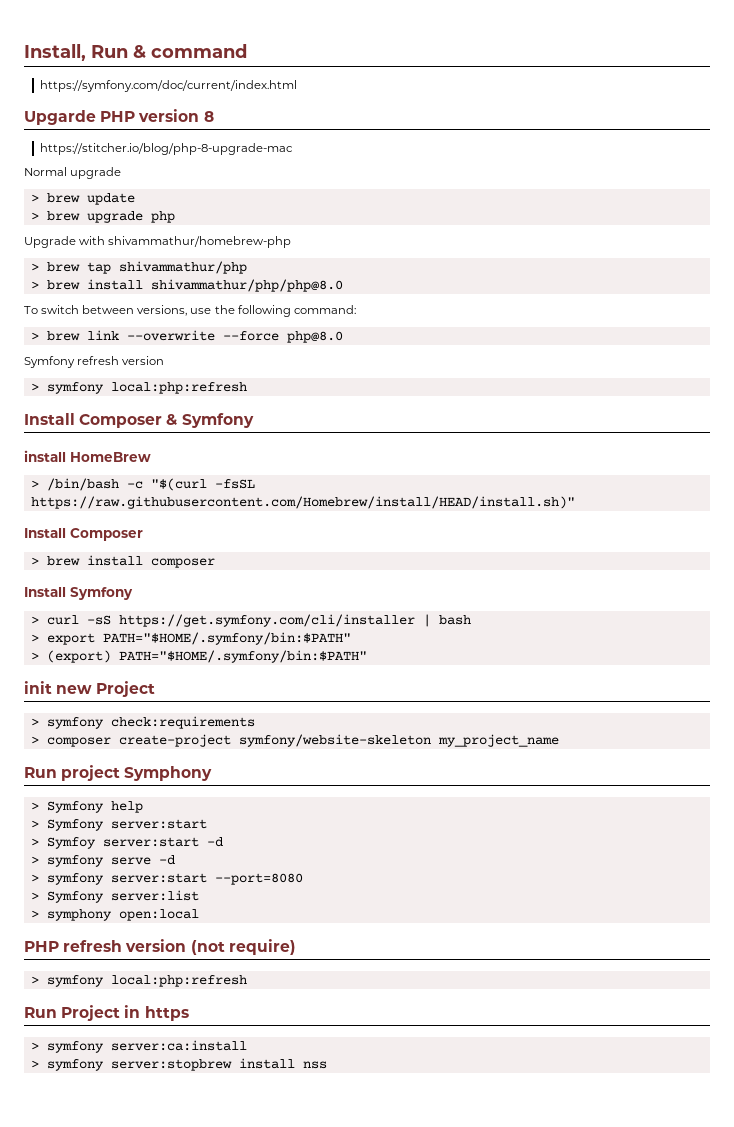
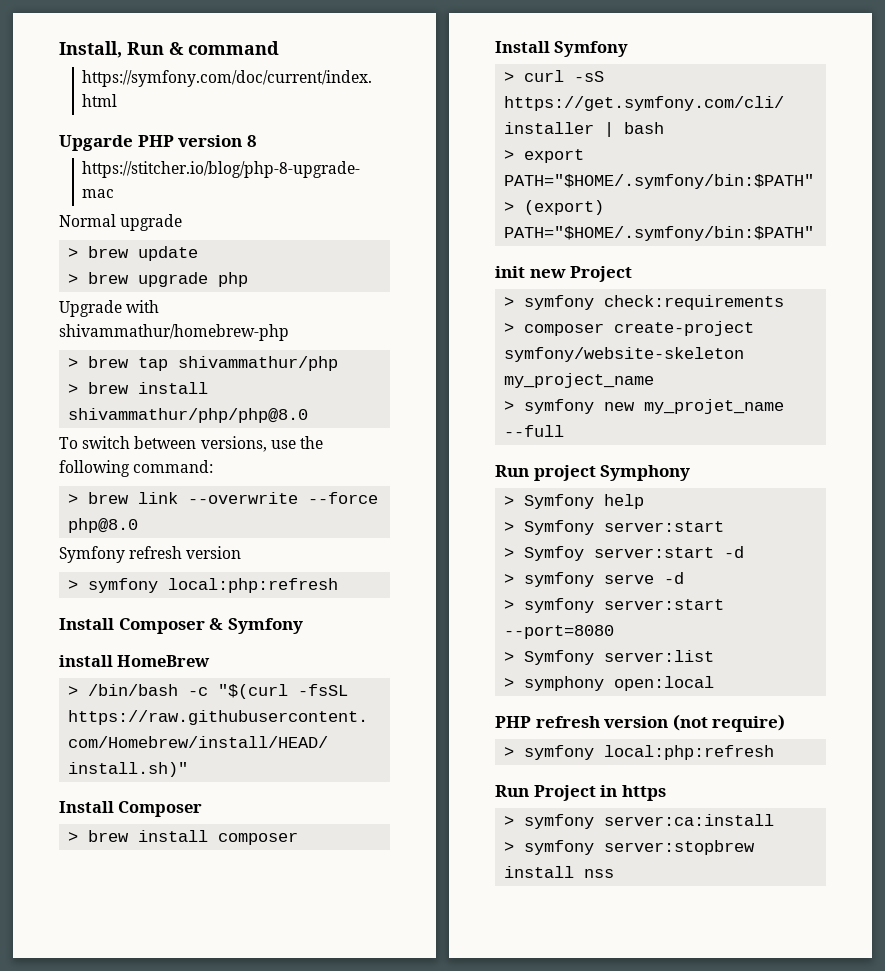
+ > symfony new my_projet_name --full

